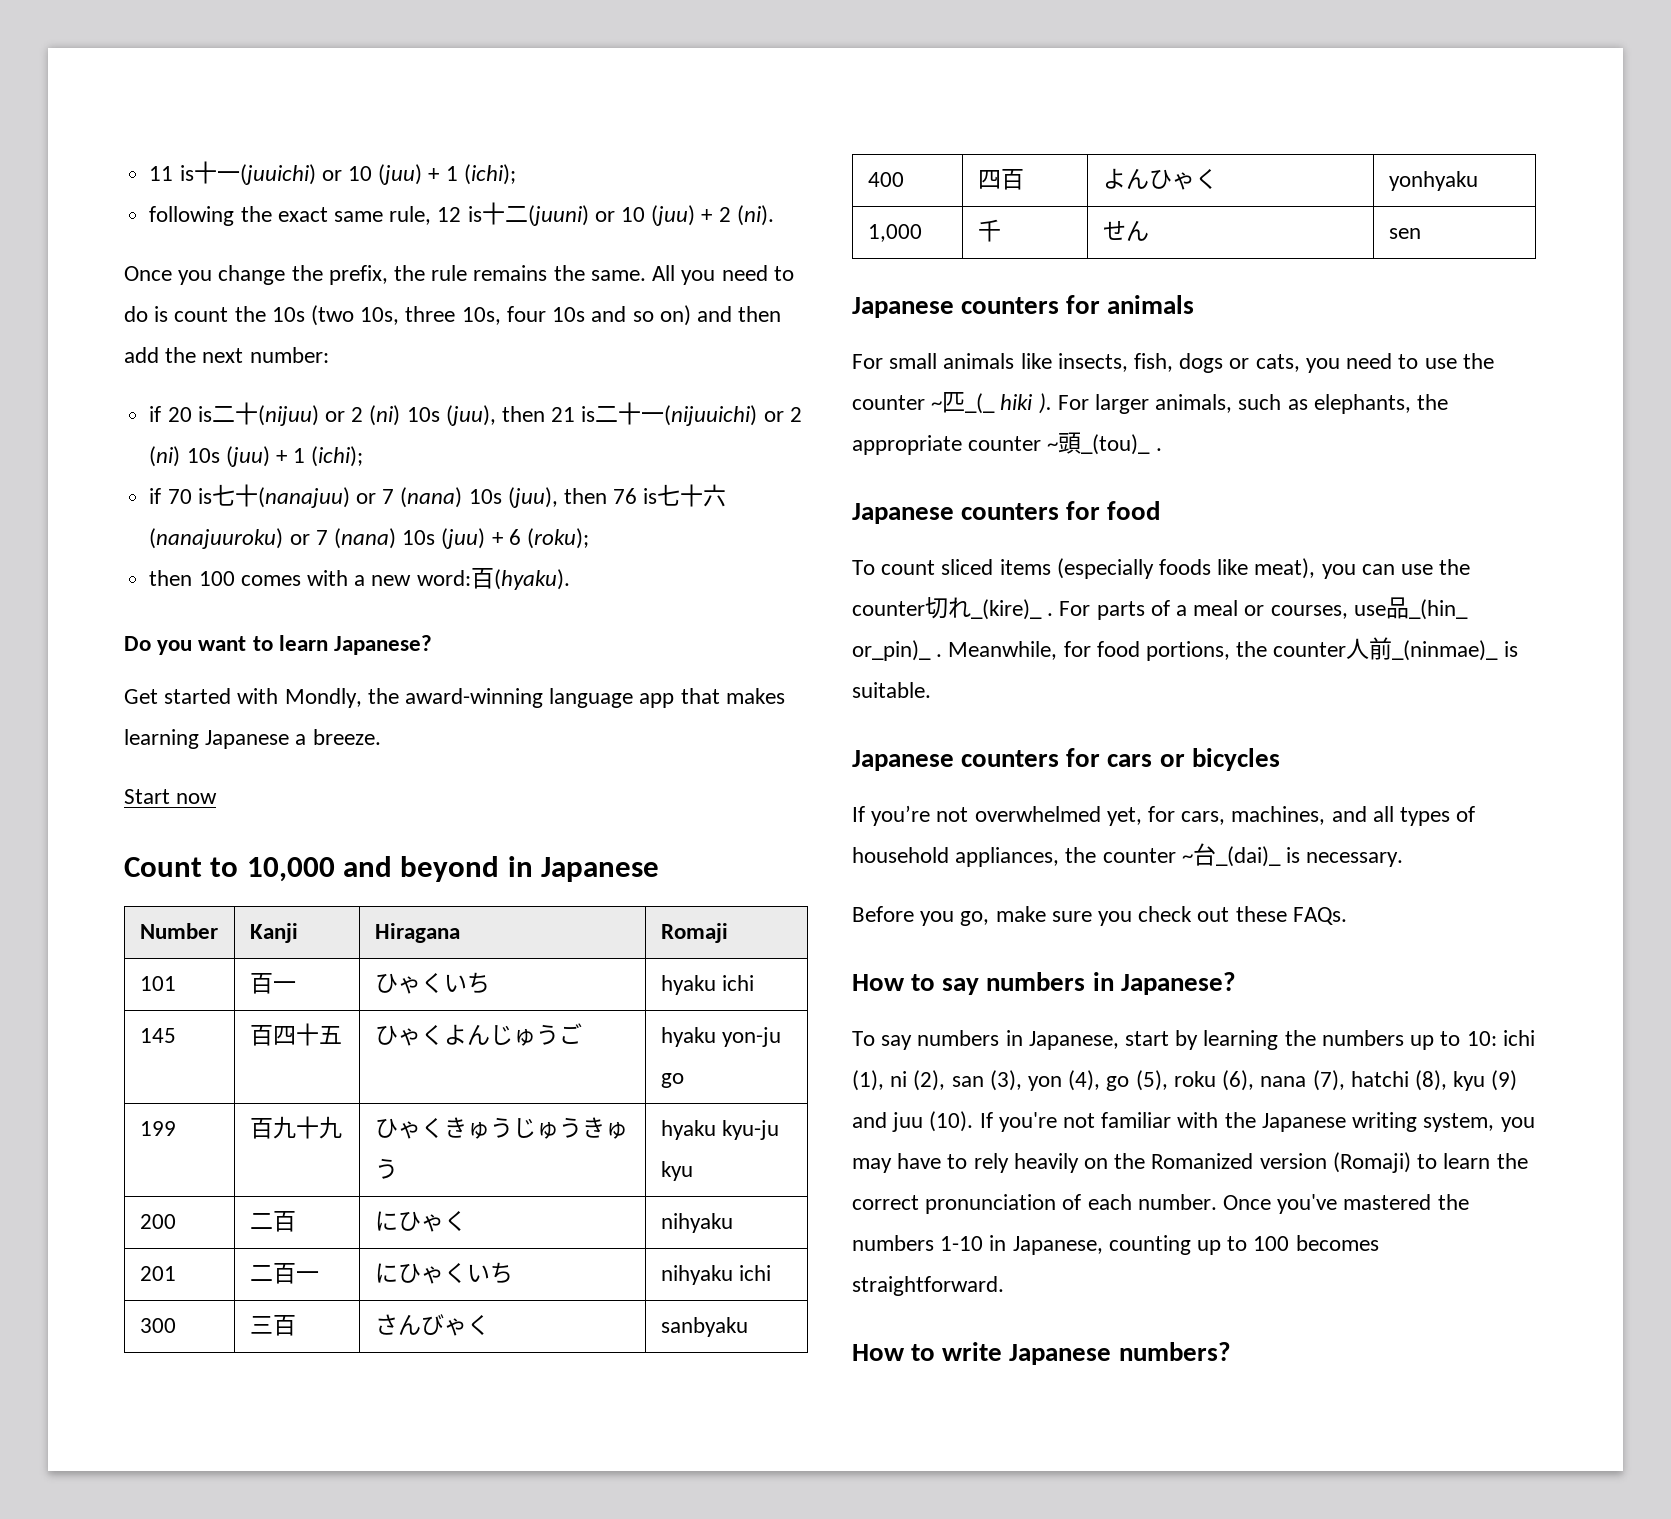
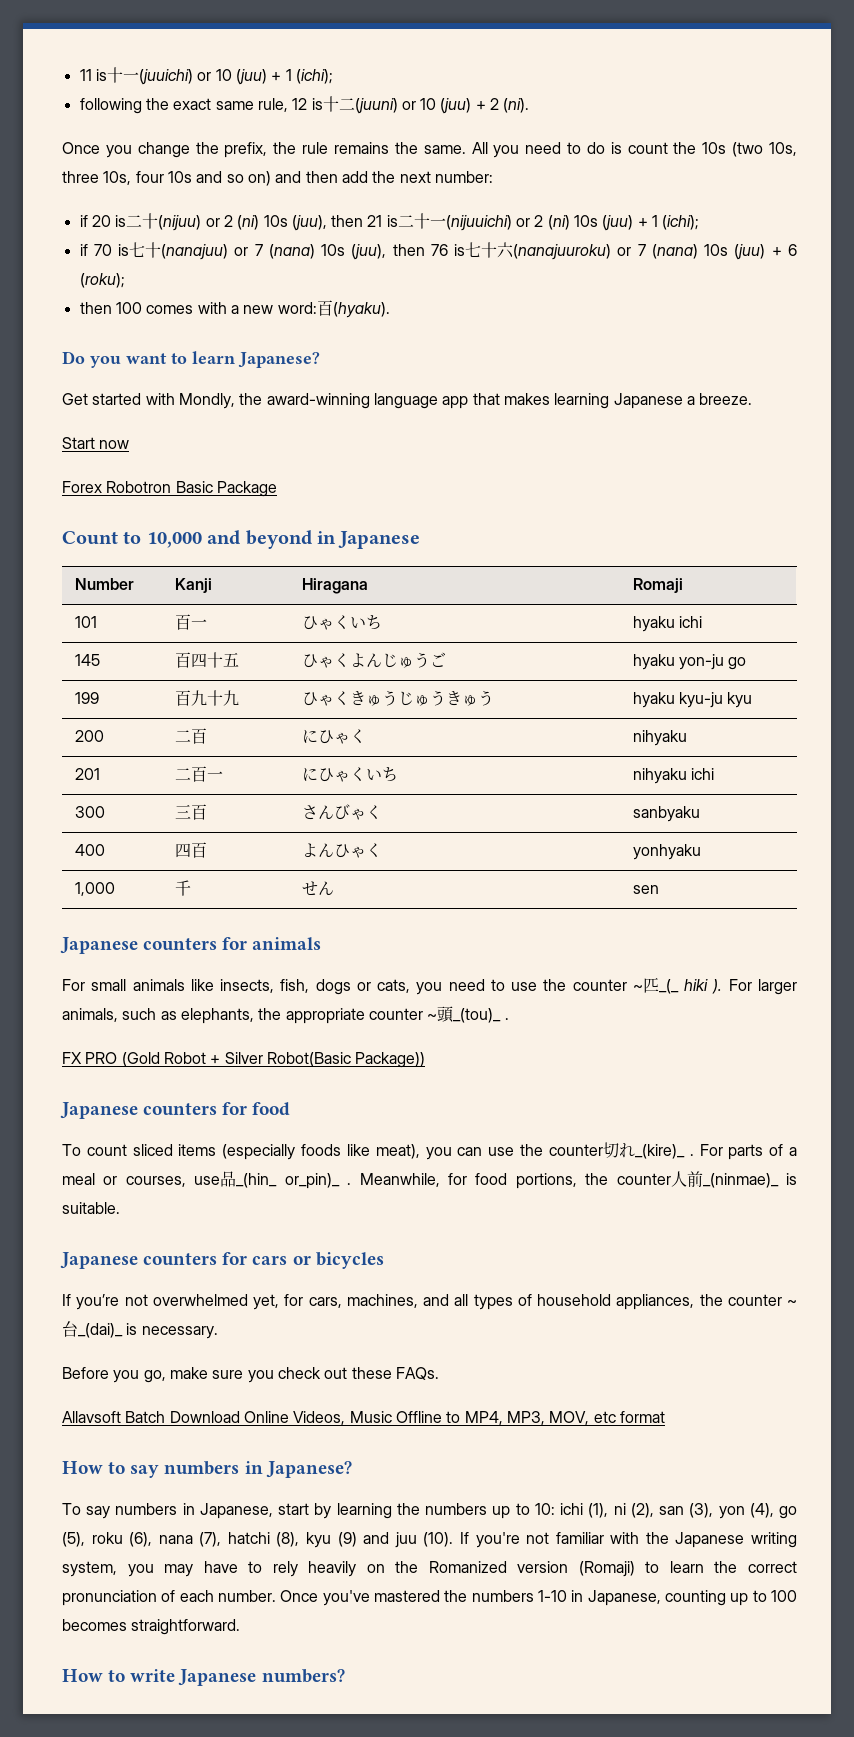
+ Forex Robotron Basic Package
+ FX PRO (Gold Robot + Silver Robot(Basic Package))
+ Allavsoft Batch Download Online Videos, Music Offline to MP4, MP3, MOV, etc format

